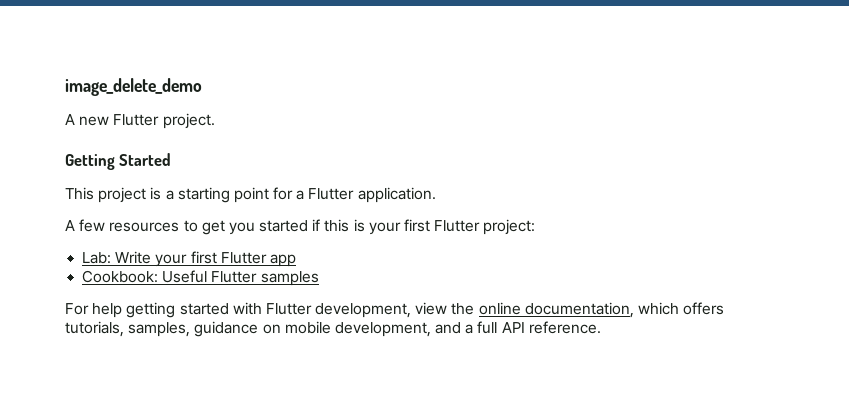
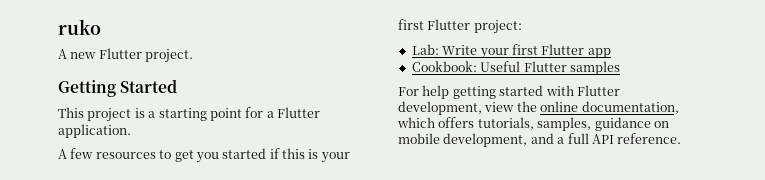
- image_delete_demo
+ ruko

